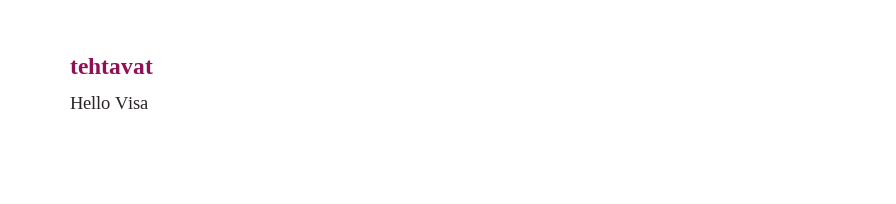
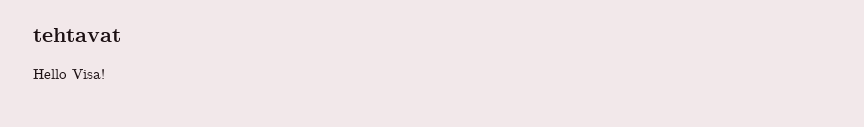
- Hello Visa
+ Hello Visa!

